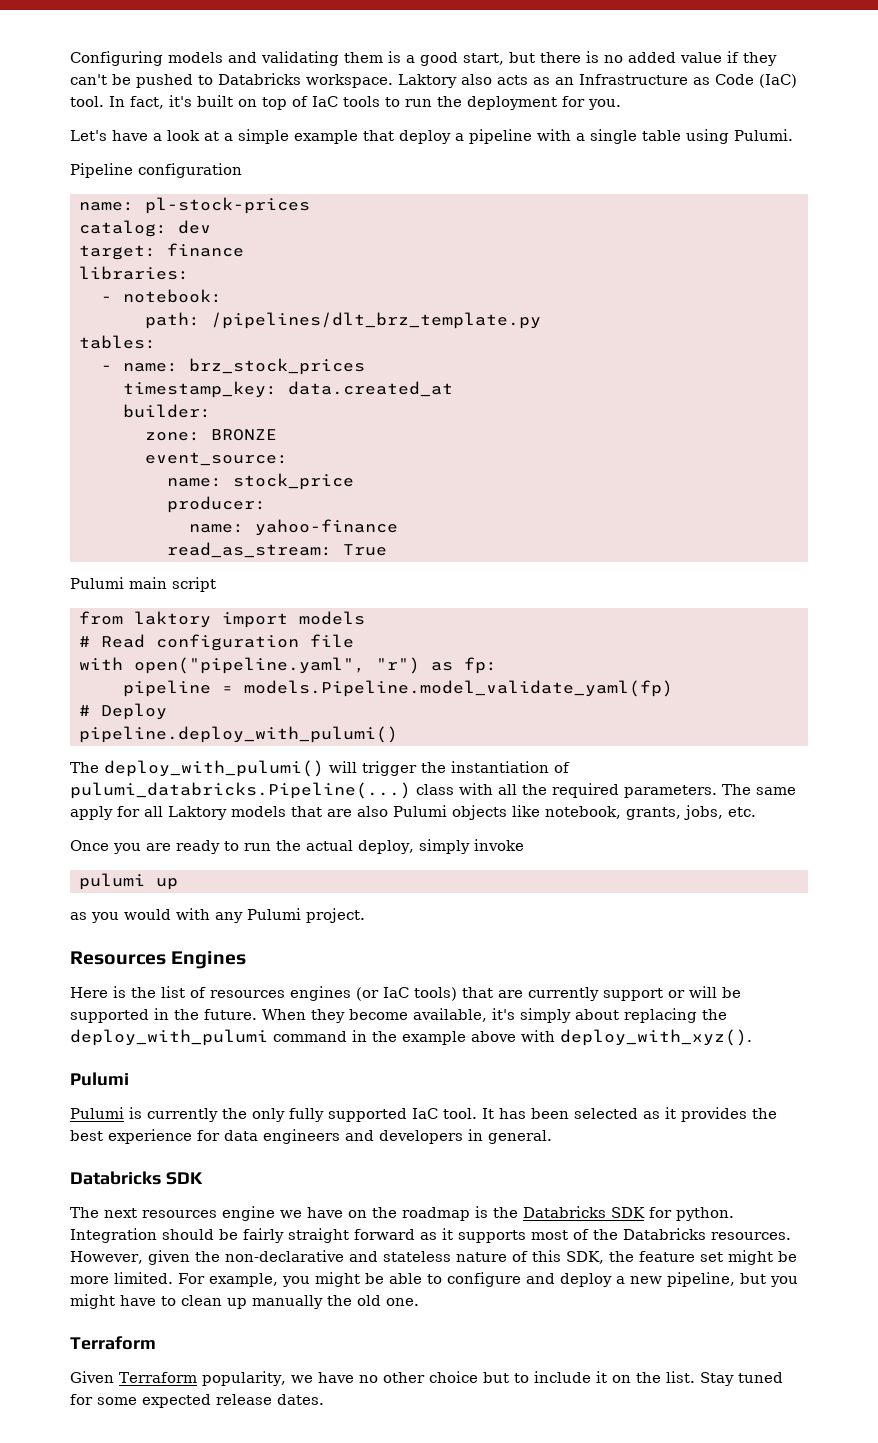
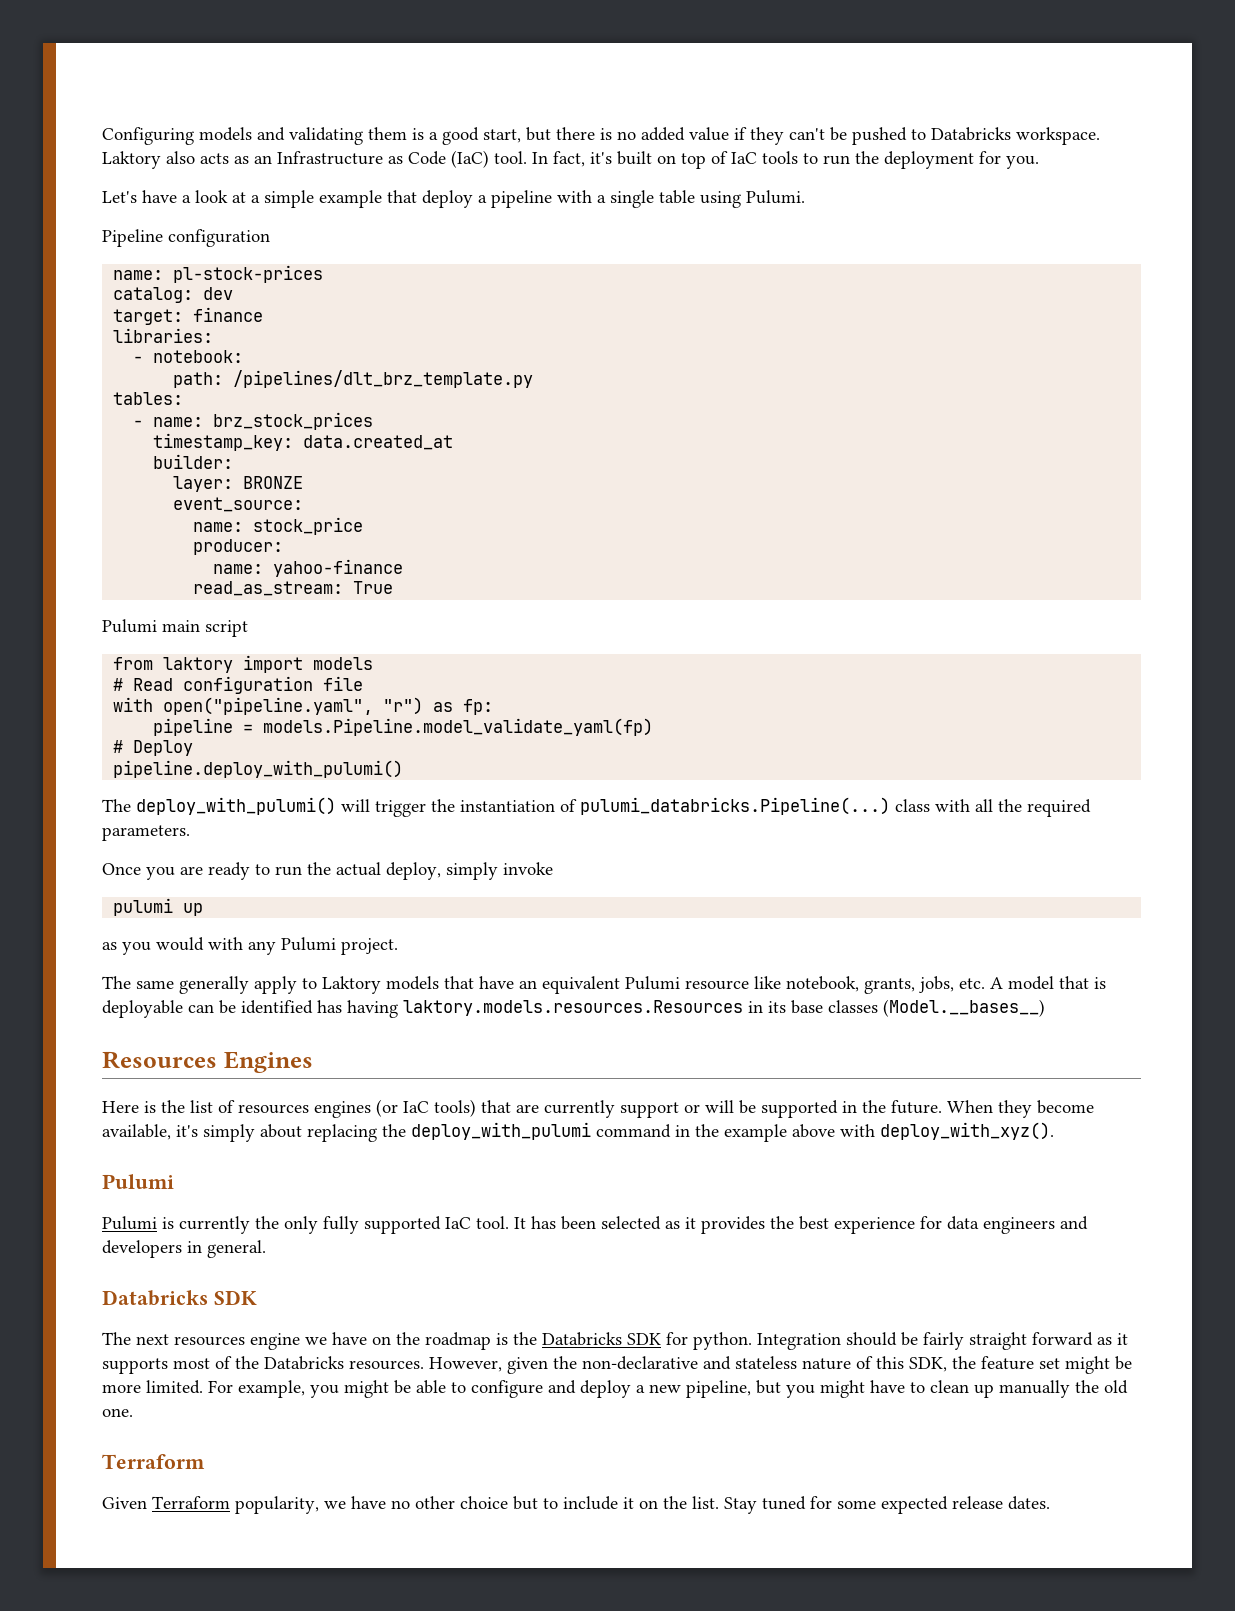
- zone: BRONZE
+ layer: BRONZE
- The same apply for all Laktory models that are also Pulumi objects like notebook, grants, jobs, etc.
+ The same generally apply to Laktory models that have an equivalent Pulumi resource like notebook, grants, jobs, etc. A model that is deployable can be identified has having laktory.models.resources.Resources in its base classes (Model.__bases__)

